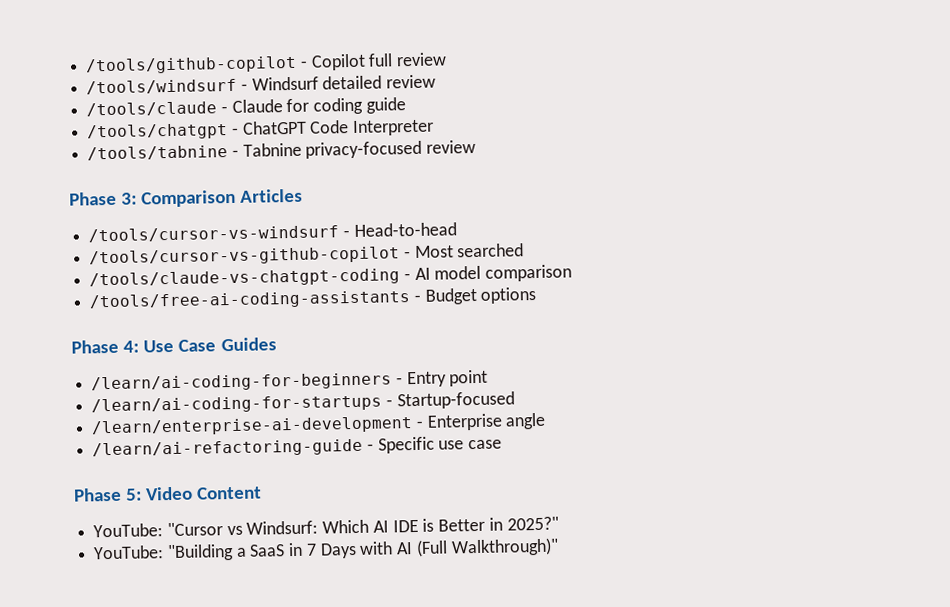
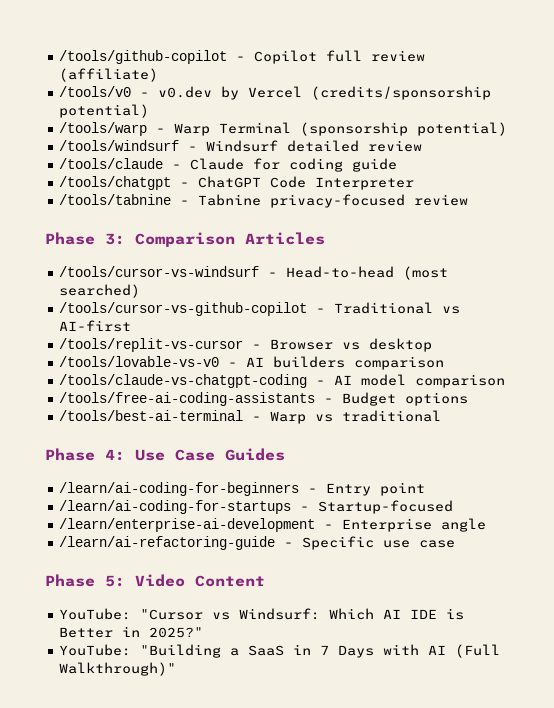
- /tools/github-copilot - Copilot full review
+ /tools/github-copilot - Copilot full review (affiliate)
+ /tools/v0 - v0.dev by Vercel (credits/sponsorship potential)
+ /tools/warp - Warp Terminal (sponsorship potential)
- /tools/cursor-vs-windsurf - Head-to-head
+ /tools/cursor-vs-windsurf - Head-to-head (most searched)
- /tools/cursor-vs-github-copilot - Most searched
+ /tools/cursor-vs-github-copilot - Traditional vs AI-first
+ /tools/replit-vs-cursor - Browser vs desktop
+ /tools/lovable-vs-v0 - AI builders comparison
+ /tools/best-ai-terminal - Warp vs traditional

